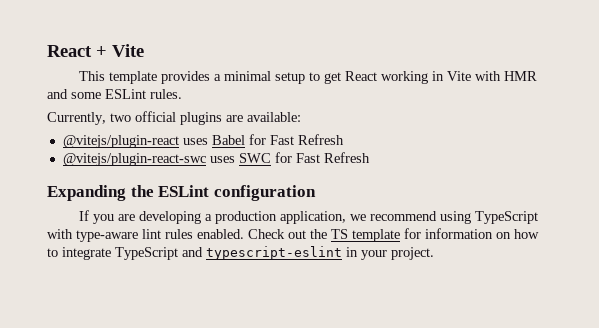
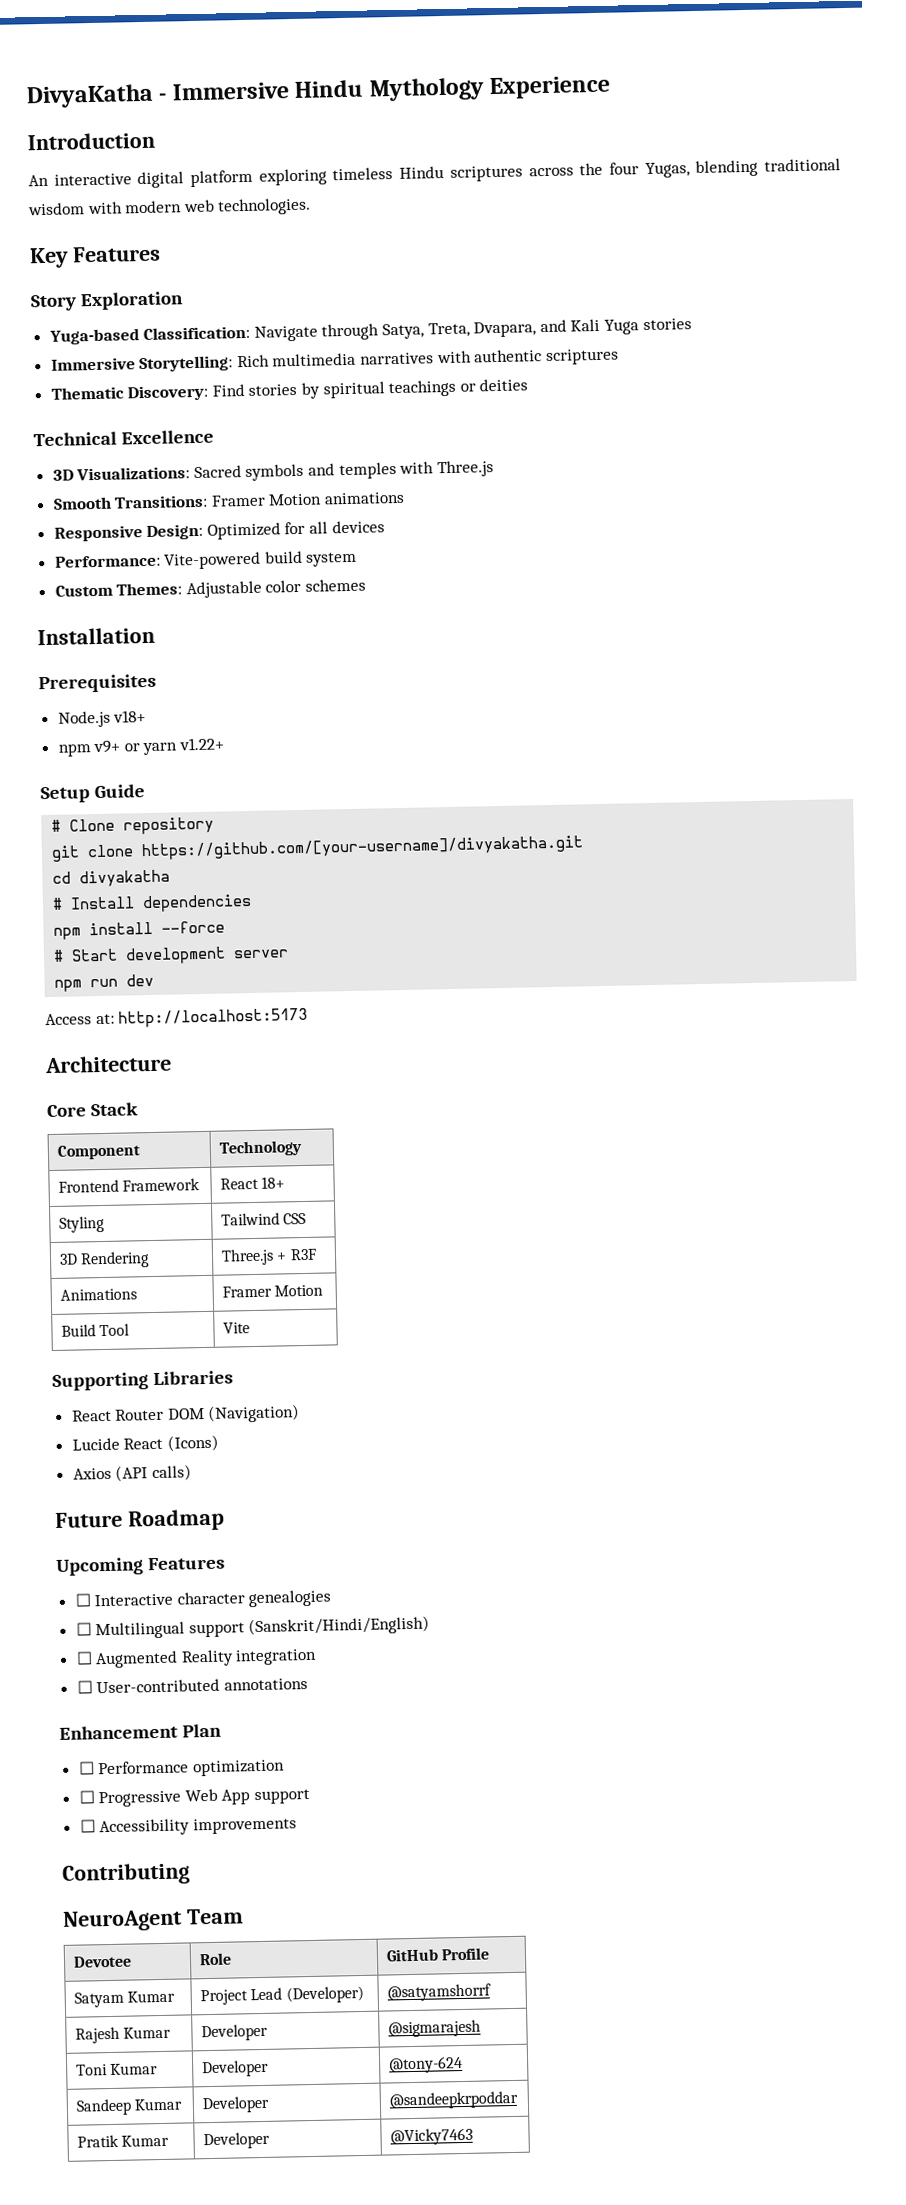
- React + Vite
- This template provides a minimal setup to get React working in Vite with HMR and some ESLint rules.
- Currently, two official plugins are available:
- @vitejs/plugin-react uses Babel for Fast Refresh
- @vitejs/plugin-react-swc uses SWC for Fast Refresh
- Expanding the ESLint configuration
- If you are developing a production application, we recommend using TypeScript with type-aware lint rules enabled. Check out the TS template for information on how to integrate TypeScript and typescript-eslint in your project.
+ DivyaKatha - Immersive Hindu Mythology Experience
+ Introduction
+ An interactive digital platform exploring timeless Hindu scriptures across the four Yugas, blending traditional wisdom with modern web technologies.
+ Key Features
+ Story Exploration
+ Yuga-based Classification: Navigate through Satya, Treta, Dvapara, and Kali Yuga stories
+ Immersive Storytelling: Rich multimedia narratives with authentic scriptures
+ Thematic Discovery: Find stories by spiritual teachings or deities
+ Technical Excellence
+ 3D Visualizations: Sacred symbols and temples with Three.js
+ Smooth Transitions: Framer Motion animations
+ Responsive Design: Optimized for all devices
+ Performance: Vite-powered build system
+ Custom Themes: Adjustable color schemes
+ Installation
+ Prerequisites
+ Node.js v18+
+ npm v9+ or yarn v1.22+
+ Setup Guide
+ # Clone repository
+ git clone https://github.com/[your-username]/divyakatha.git
+ cd divyakatha
+ # Install dependencies
+ npm install --force
+ # Start development server
+ npm run dev
+ Access at: http://localhost:5173
+ Architecture
+ Core Stack
+ Component | Technology
+ Frontend Framework | React 18+
+ Styling | Tailwind CSS
+ 3D Rendering | Three.js + R3F
+ Animations | Framer Motion
+ Build Tool | Vite
+ Supporting Libraries
+ React Router DOM (Navigation)
+ Lucide React (Icons)
+ Axios (API calls)
+ Future Roadmap
+ Upcoming Features
+ ☐ Interactive character genealogies
+ ☐ Multilingual support (Sanskrit/Hindi/English)
+ ☐ Augmented Reality integration
+ ☐ User-contributed annotations
+ Enhancement Plan
+ ☐ Performance optimization
+ ☐ Progressive Web App support
+ ☐ Accessibility improvements
+ Contributing
+ NeuroAgent Team
+ Devotee | Role | GitHub Profile
+ Satyam Kumar | Project Lead (Developer) | @satyamshorrf
+ Rajesh Kumar | Developer | @sigmarajesh
+ Toni Kumar | Developer | @tony-624
+ Sandeep Kumar | Developer | @sandeepkrpoddar
+ Pratik Kumar | Developer | @Vicky7463

